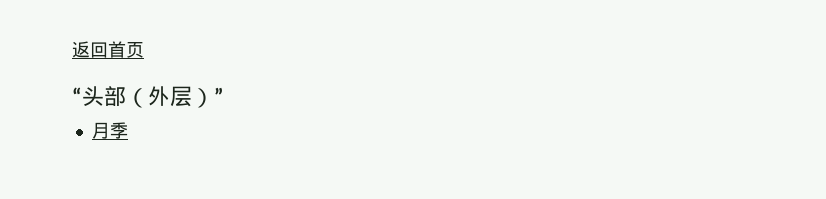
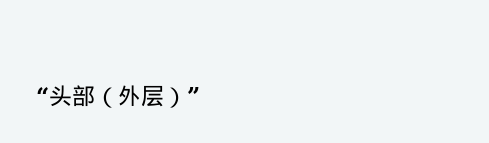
- 返回首页
- 月季

